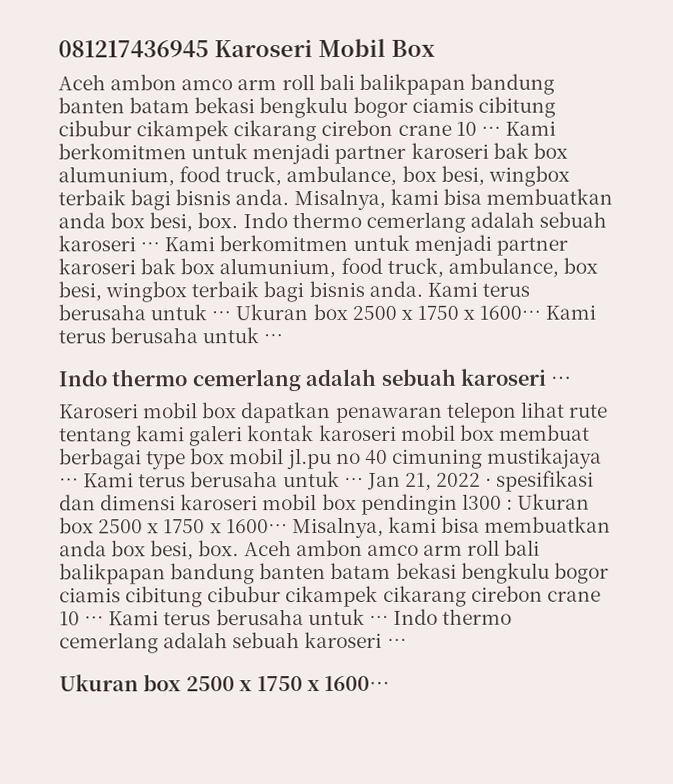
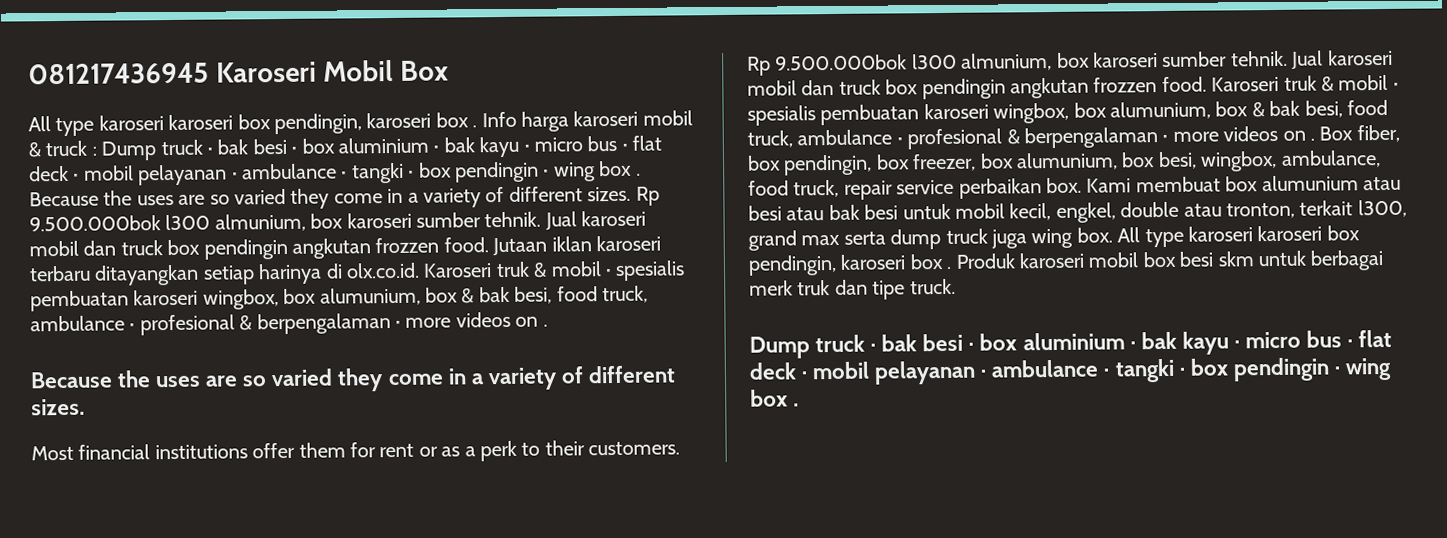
- Aceh ambon amco arm roll bali balikpapan bandung banten batam bekasi bengkulu bogor ciamis cibitung cibubur cikampek cikarang cirebon crane 10 … Kami berkomitmen untuk menjadi partner karoseri bak box alumunium, food truck, ambulance, box besi, wingbox terbaik bagi bisnis anda. Misalnya, kami bisa membuatkan anda box besi, box. Indo thermo cemerlang adalah sebuah karoseri … Kami berkomitmen untuk menjadi partner karoseri bak box alumunium, food truck, ambulance, box besi, wingbox terbaik bagi bisnis anda. Kami terus berusaha untuk … Ukuran box 2500 x 1750 x 1600… Kami terus berusaha untuk …
- Indo thermo cemerlang adalah sebuah karoseri …
- Karoseri mobil box dapatkan penawaran telepon lihat rute tentang kami galeri kontak karoseri mobil box membuat berbagai type box mobil jl.pu no 40 cimuning mustikajaya … Kami terus berusaha untuk … Jan 21, 2022 · spesifikasi dan dimensi karoseri mobil box pendingin l300 : Ukuran box 2500 x 1750 x 1600… Misalnya, kami bisa membuatkan anda box besi, box. Aceh ambon amco arm roll bali balikpapan bandung banten batam bekasi bengkulu bogor ciamis cibitung cibubur cikampek cikarang cirebon crane 10 … Kami terus berusaha untuk … Indo thermo cemerlang adalah sebuah karoseri …
- Ukuran box 2500 x 1750 x 1600…
+ All type karoseri karoseri box pendingin, karoseri box . Info harga karoseri mobil & truck : Dump truck · bak besi · box aluminium · bak kayu · micro bus · flat deck · mobil pelayanan · ambulance · tangki · box pendingin · wing box . Because the uses are so varied they come in a variety of different sizes. Rp 9.500.000bok l300 almunium, box karoseri sumber tehnik. Jual karoseri mobil dan truck box pendingin angkutan frozzen food. Jutaan iklan karoseri terbaru ditayangkan setiap harinya di olx.co.id. Karoseri truk & mobil · spesialis pembuatan karoseri wingbox, box alumunium, box & bak besi, food truck, ambulance · profesional & berpengalaman · more videos on .
+ Because the uses are so varied they come in a variety of different sizes.
+ Most financial institutions offer them for rent or as a perk to their customers. Rp 9.500.000bok l300 almunium, box karoseri sumber tehnik. Jual karoseri mobil dan truck box pendingin angkutan frozzen food. Karoseri truk & mobil · spesialis pembuatan karoseri wingbox, box alumunium, box & bak besi, food truck, ambulance · profesional & berpengalaman · more videos on . Box fiber, box pendingin, box freezer, box alumunium, box besi, wingbox, ambulance, food truck, repair service perbaikan box. Kami membuat box alumunium atau besi atau bak besi untuk mobil kecil, engkel, double atau tronton, terkait l300, grand max serta dump truck juga wing box. All type karoseri karoseri box pendingin, karoseri box . Produk karoseri mobil box besi skm untuk berbagai merk truk dan tipe truck.
+ Dump truck · bak besi · box aluminium · bak kayu · micro bus · flat deck · mobil pelayanan · ambulance · tangki · box pendingin · wing box .

